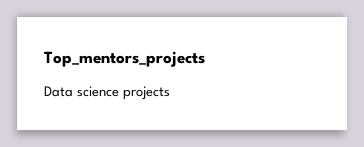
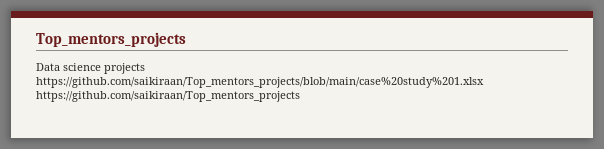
- Data science projects
+ Data science projects https://github.com/saikiraan/Top_mentors_projects/blob/main/case%20study%201.xlsx https://github.com/saikiraan/Top_mentors_projects

